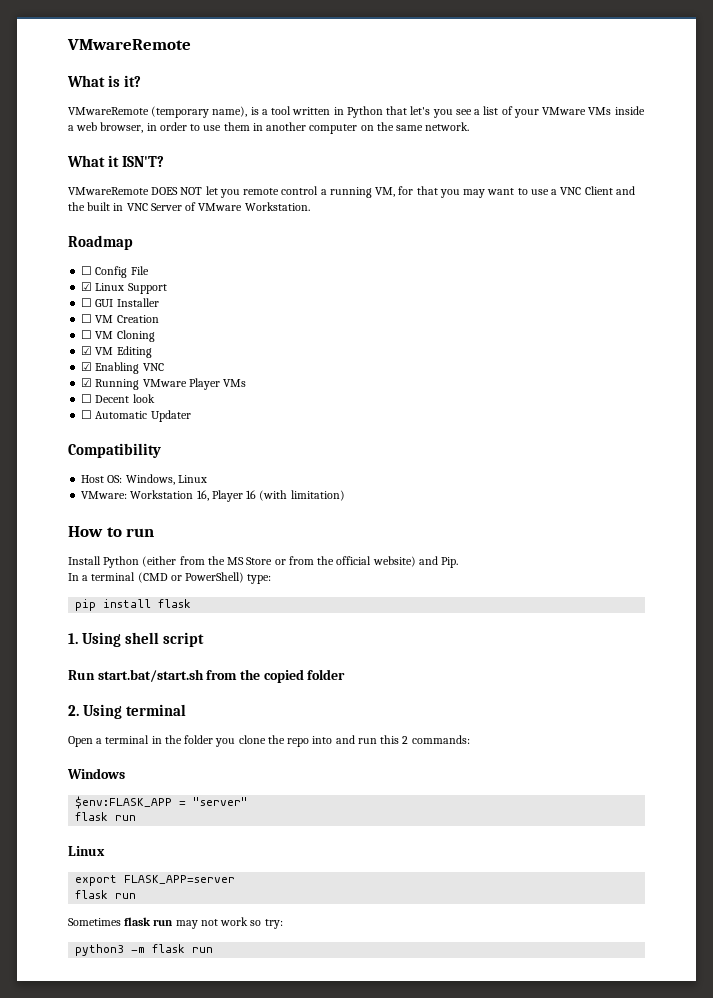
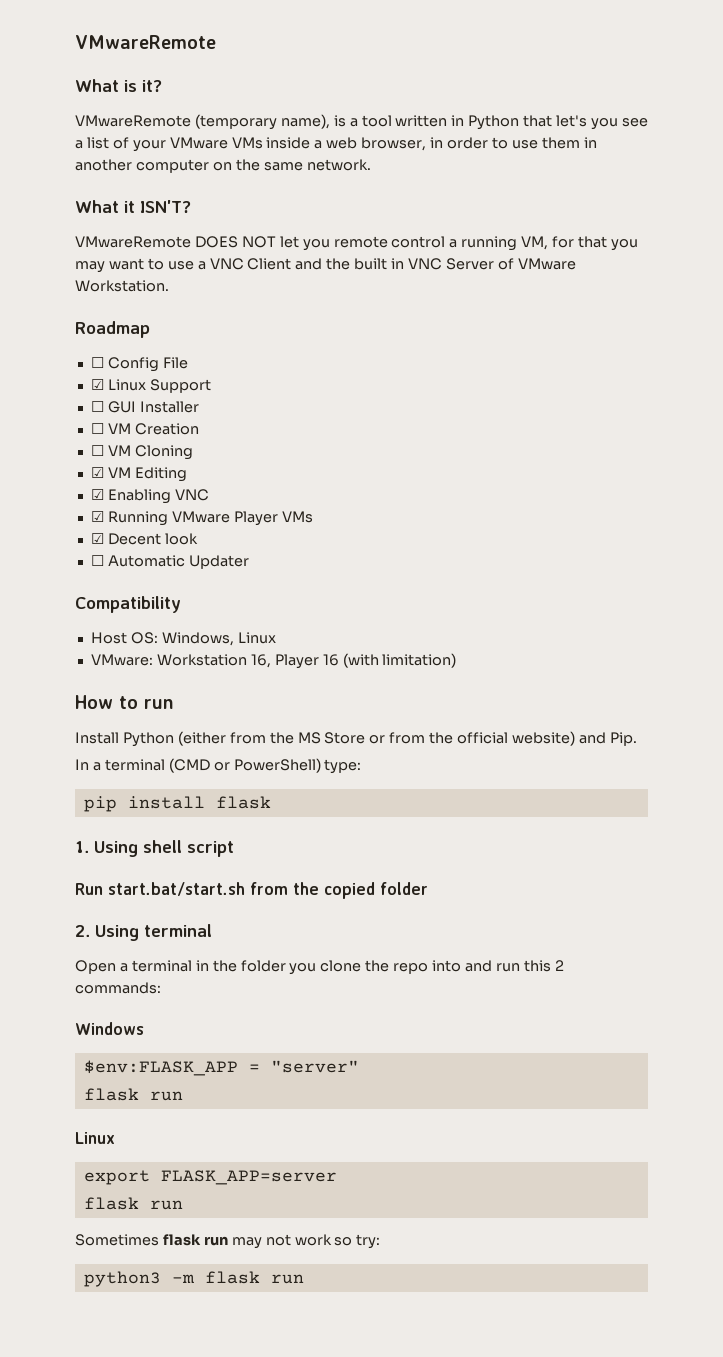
- ☐ Decent look
+ ☑ Decent look

